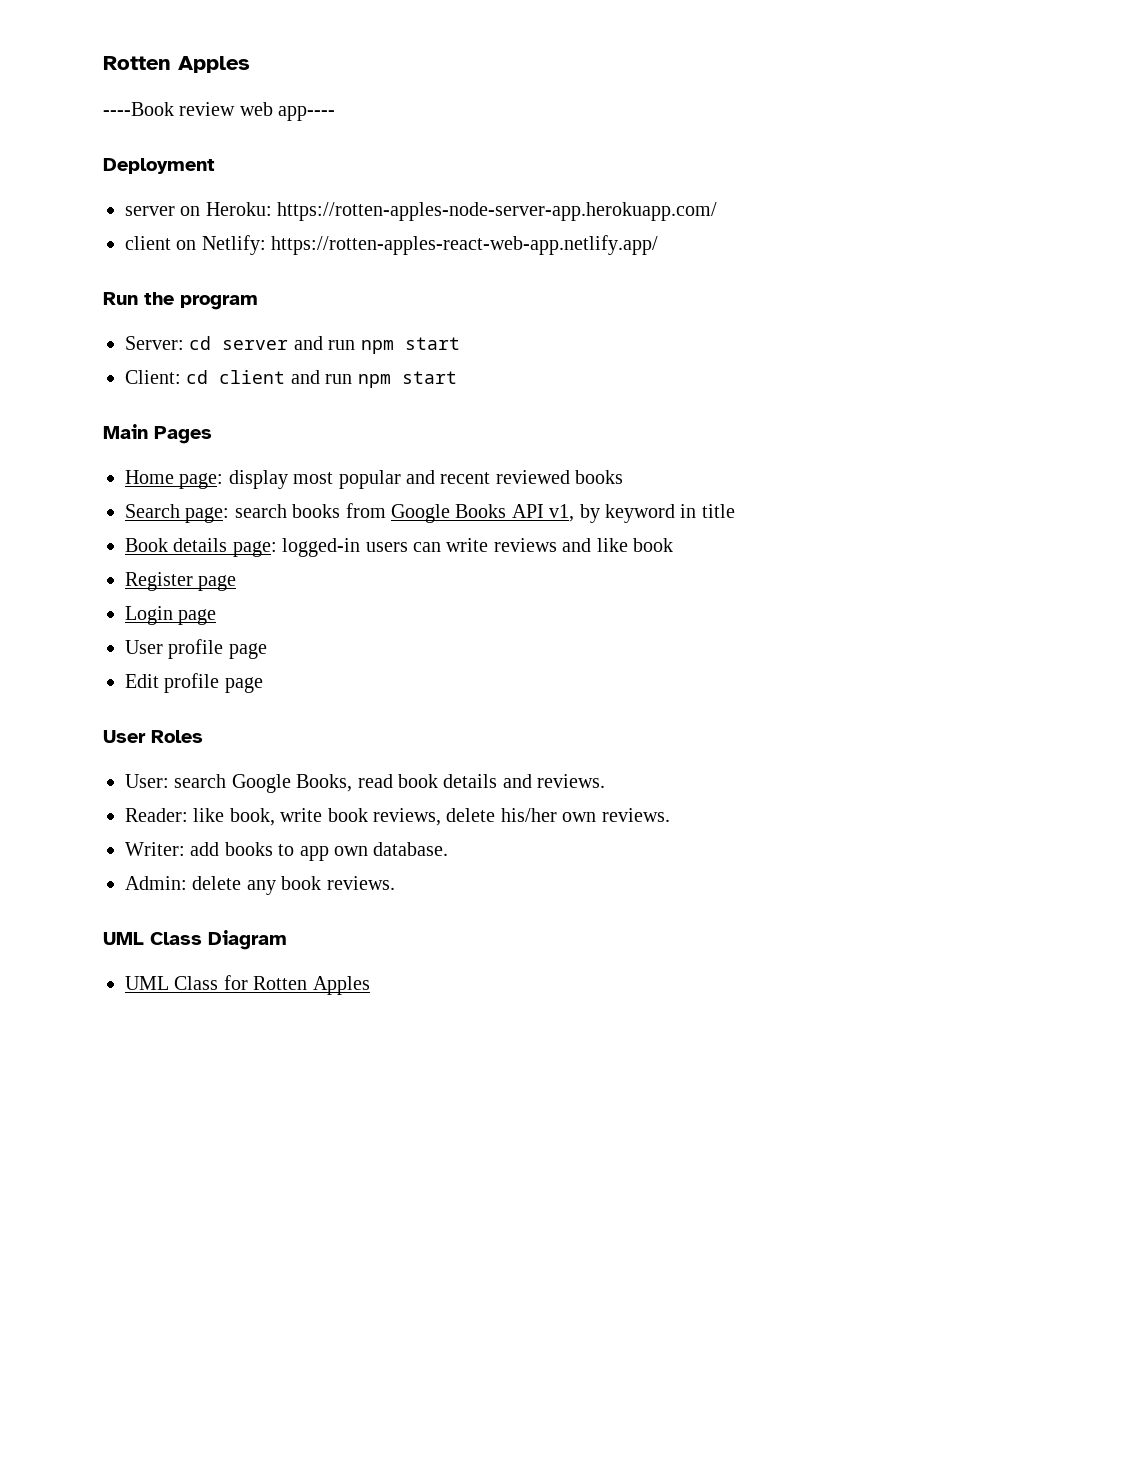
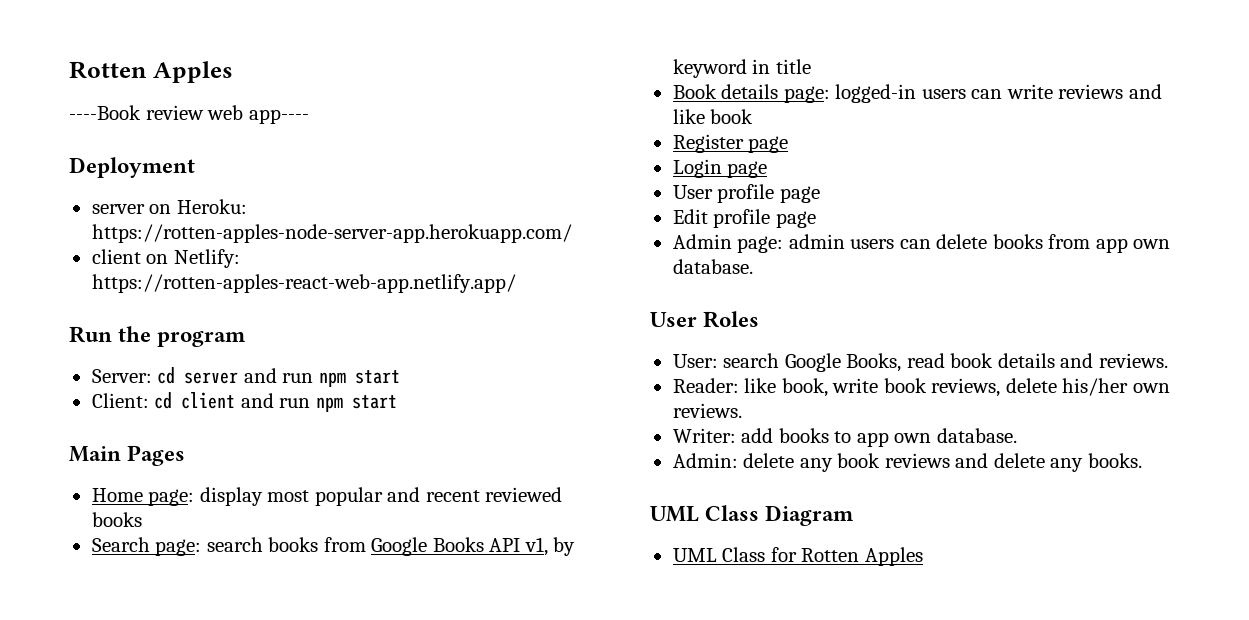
+ Admin page: admin users can delete books from app own database.
- Admin: delete any book reviews.
+ Admin: delete any book reviews and delete any books.

